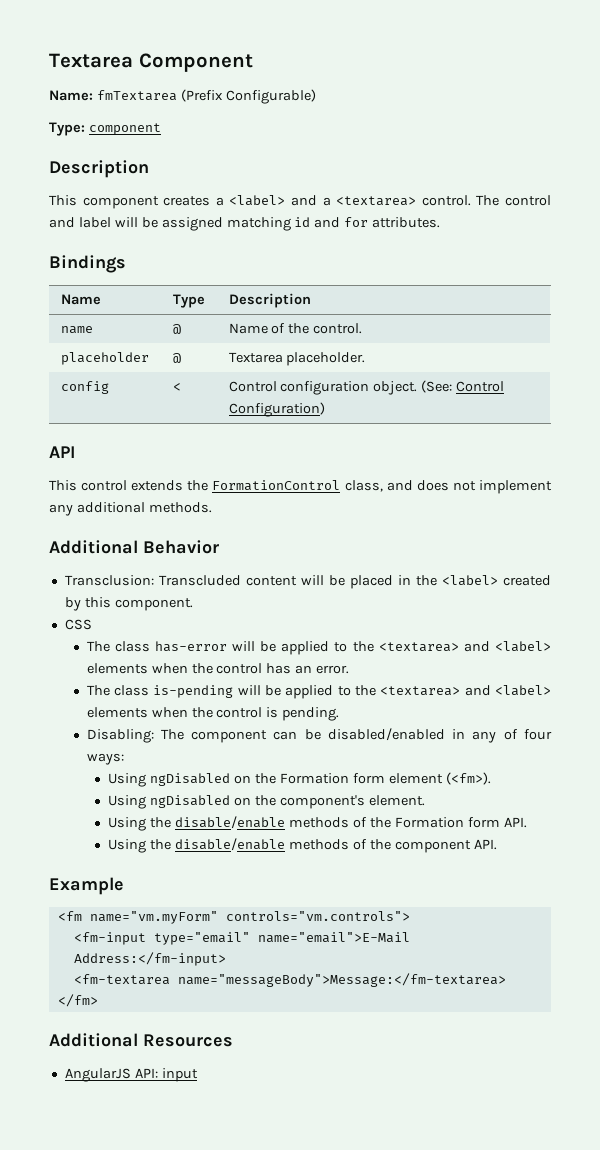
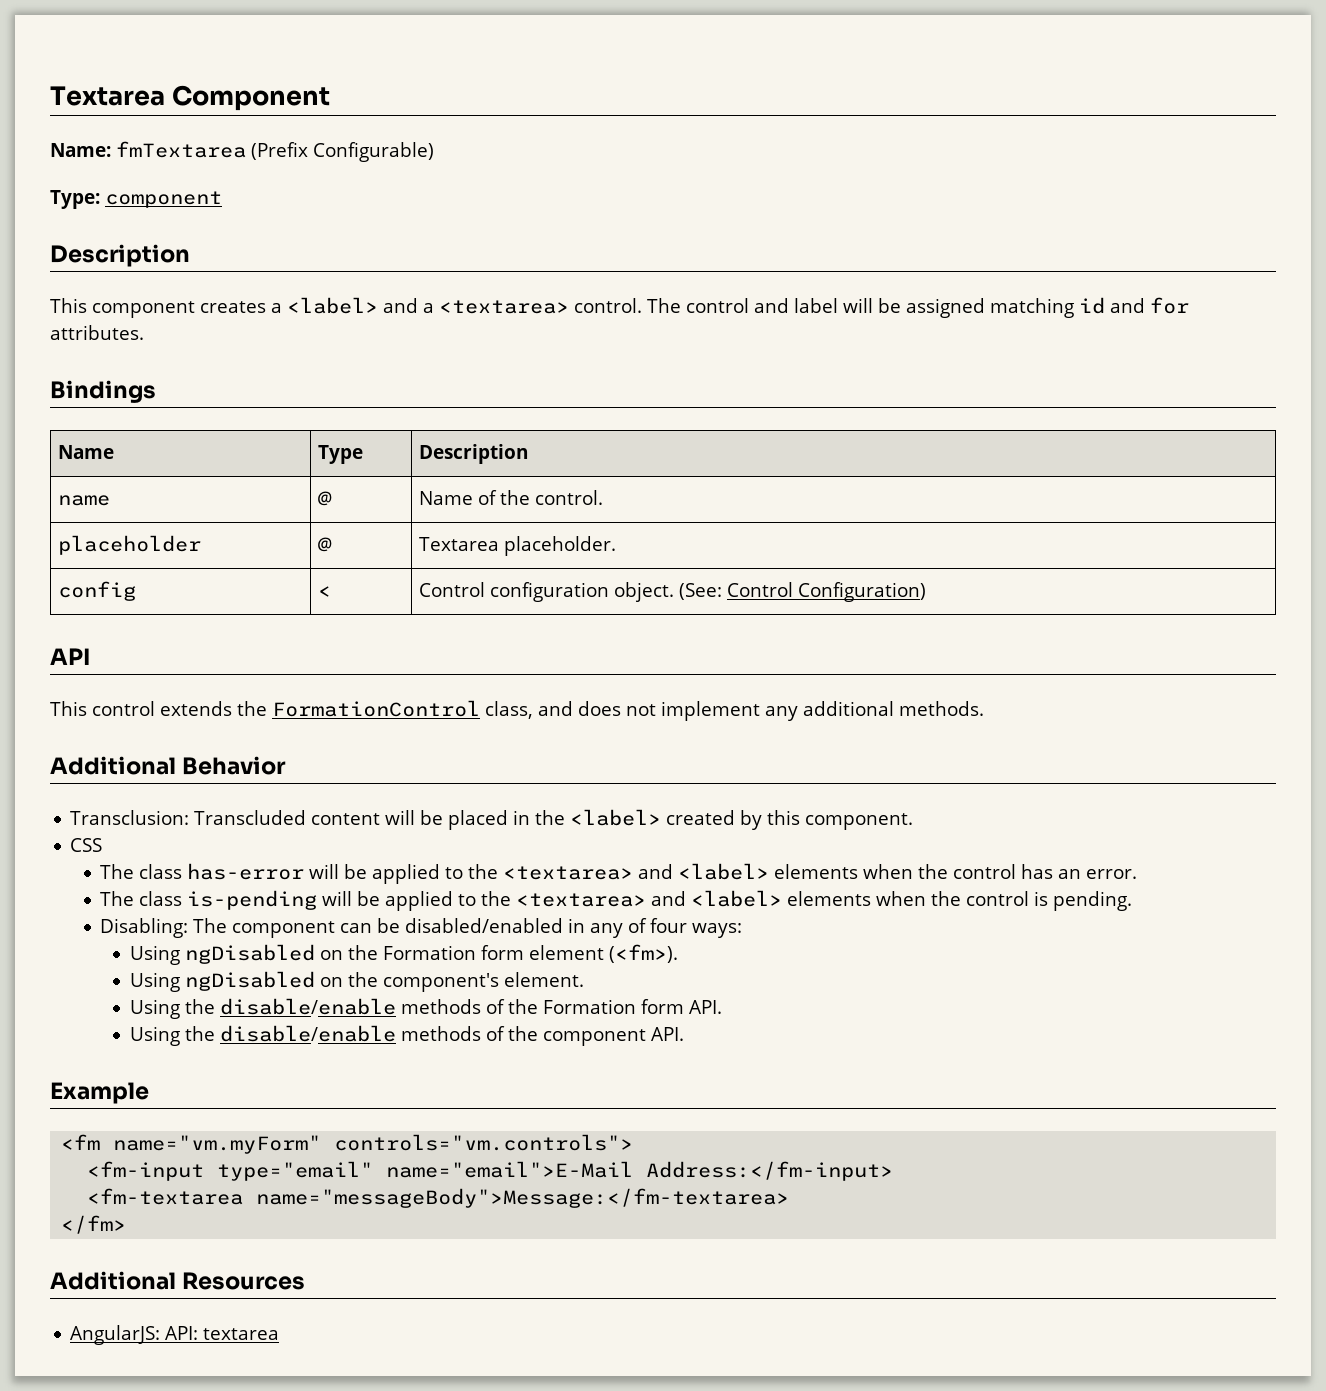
- AngularJS API: input
+ AngularJS: API: textarea

